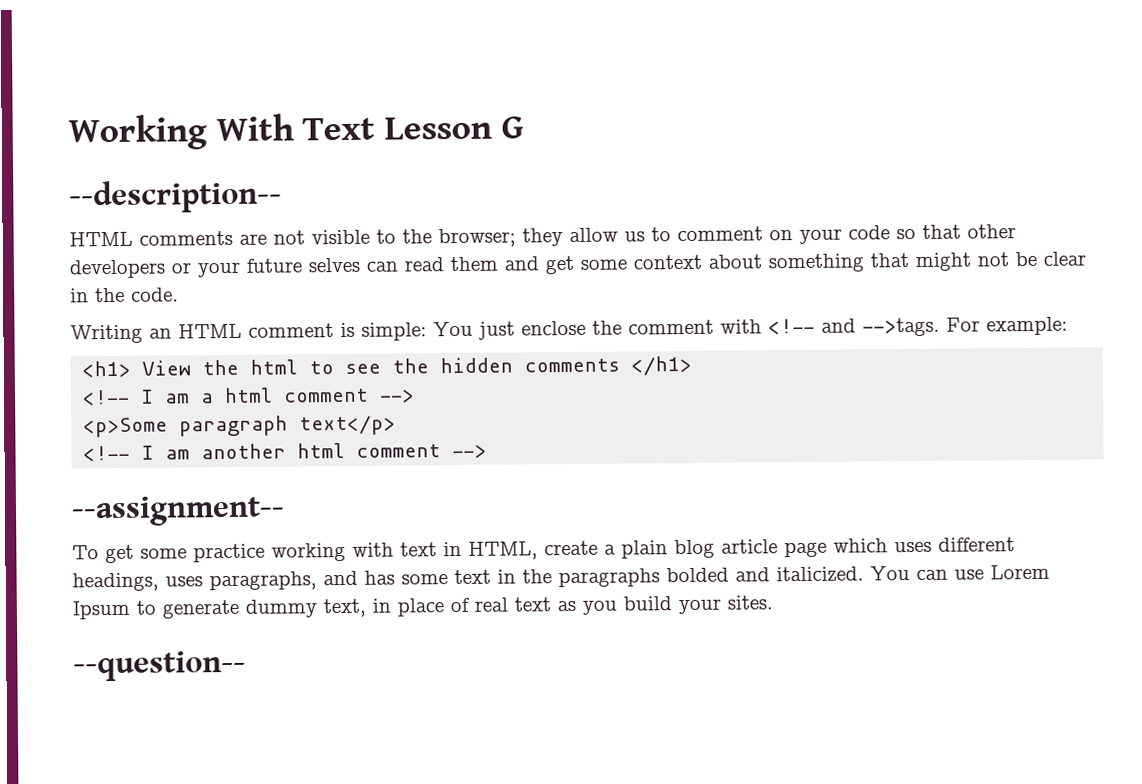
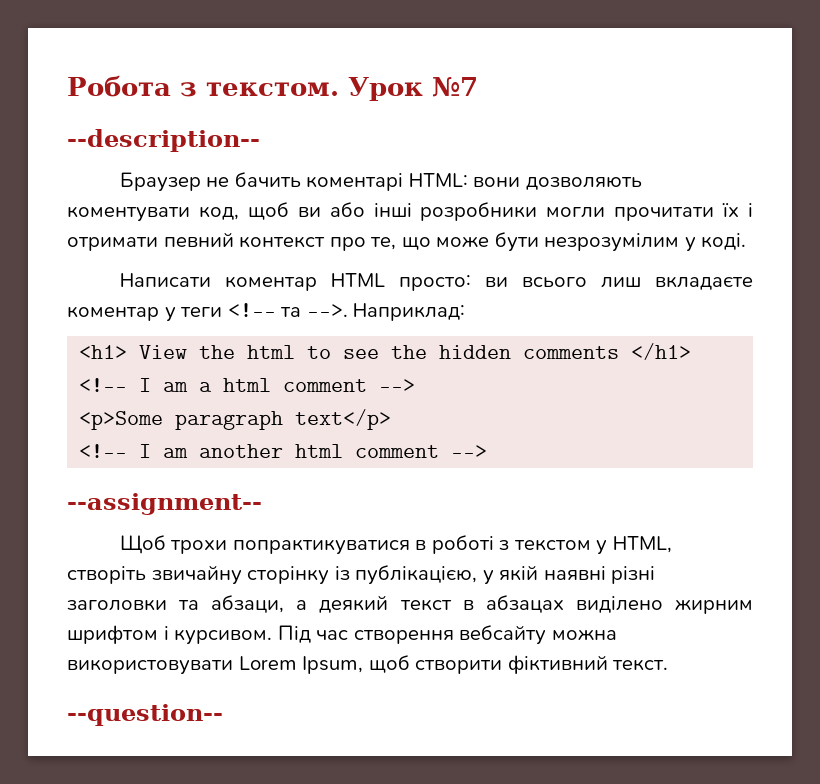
- Working With Text Lesson G
+ Робота з текстом. Урок №7
  --description--
- HTML comments are not visible to the browser; they allow us to comment on your code so that other developers or your future selves can read them and get some context about something that might not be clear in the code.
- Writing an HTML comment is simple: You just enclose the comment with <!-- and -->tags. For example:
+ Браузер не бачить коментарі HTML: вони дозволяють коментувати код, щоб ви або інші розробники могли прочитати їх і отримати певний контекст про те, що може бути незрозумілим у коді.
+ Написати коментар HTML просто: ви всього лиш вкладаєте коментар у теги <!-- та -->. Наприклад:
- To get some practice working with text in HTML, create a plain blog article page which uses different headings, uses paragraphs, and has some text in the paragraphs bolded and italicized. You can use Lorem Ipsum to generate dummy text, in place of real text as you build your sites.
+ Щоб трохи попрактикуватися в роботі з текстом у HTML, створіть звичайну сторінку із публікацією, у якій наявні різні заголовки та абзаци, а деякий текст в абзацах виділено жирним шрифтом і курсивом. Під час створення вебсайту можна використовувати Lorem Ipsum, щоб створити фіктивний текст.

